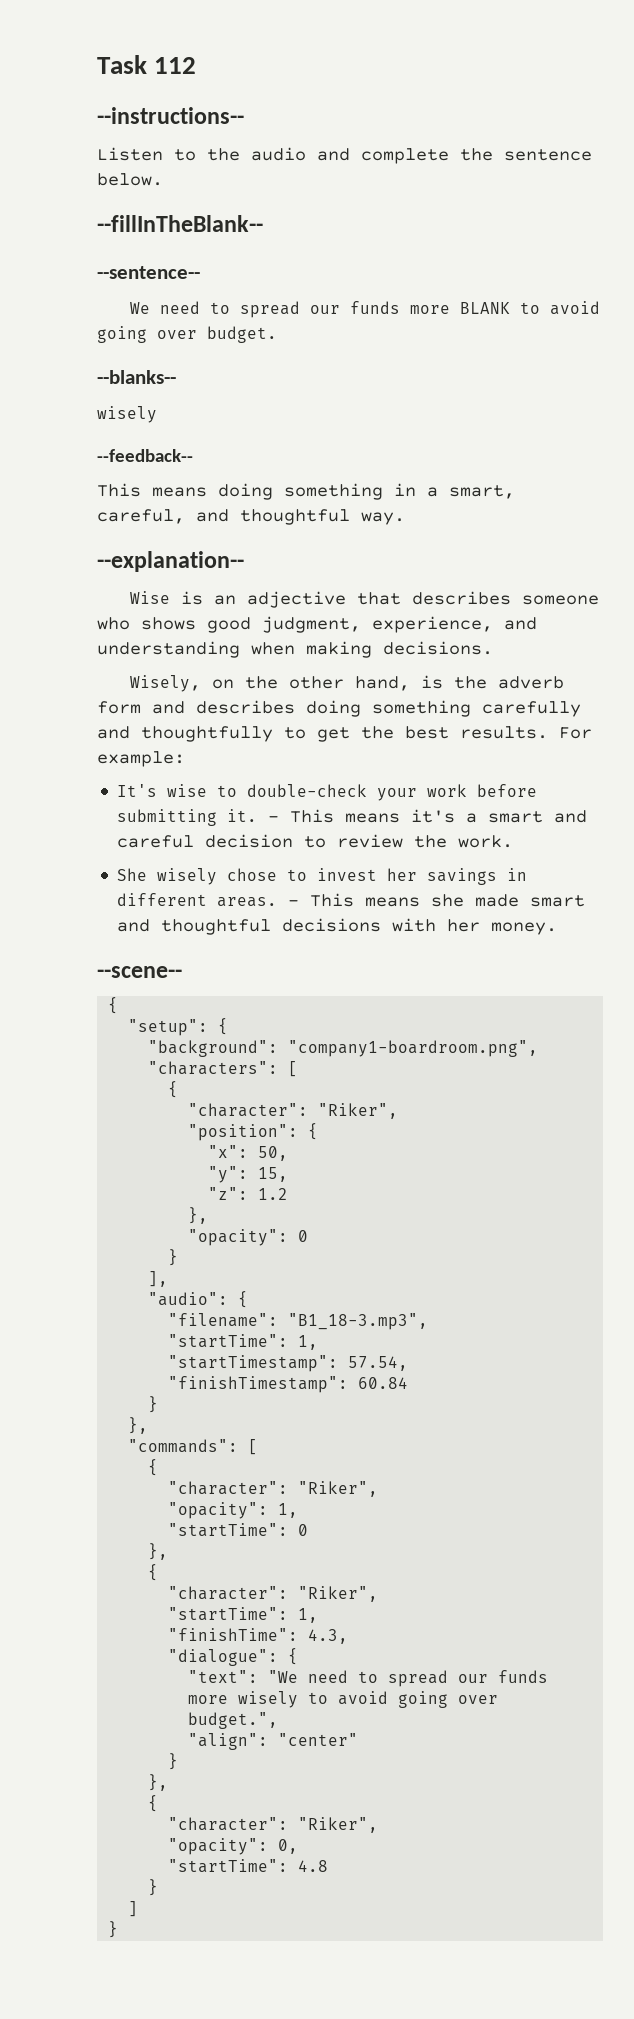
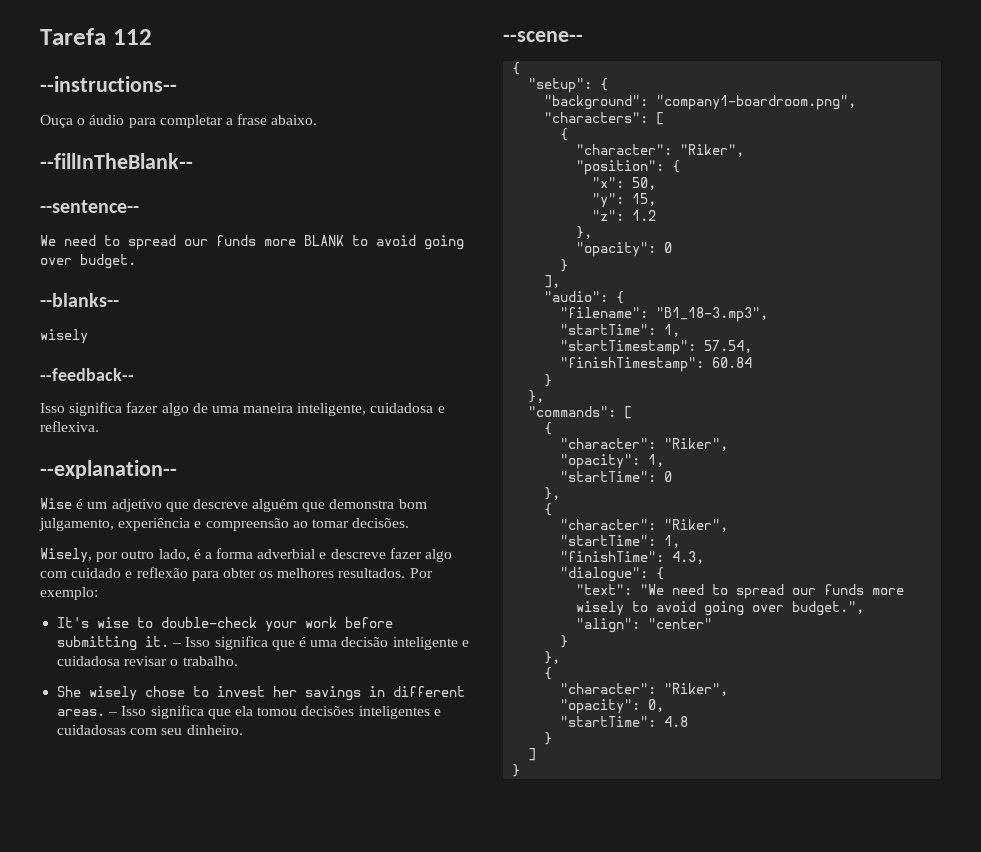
- Task 112
+ Tarefa 112
- Listen to the audio and complete the sentence below.
+ Ouça o áudio para completar a frase abaixo.
- This means doing something in a smart, careful, and thoughtful way.
+ Isso significa fazer algo de uma maneira inteligente, cuidadosa e reflexiva.
  --explanation--
- Wise is an adjective that describes someone who shows good judgment, experience, and understanding when making decisions.
- Wisely, on the other hand, is the adverb form and describes doing something carefully and thoughtfully to get the best results. For example:
+ Wise é um adjetivo que descreve alguém que demonstra bom julgamento, experiência e compreensão ao tomar decisões.
+ Wisely, por outro lado, é a forma adverbial e descreve fazer algo com cuidado e reflexão para obter os melhores resultados. Por exemplo:
- – This means it's a smart and careful decision to review the work.
+ – Isso significa que é uma decisão inteligente e cuidadosa revisar o trabalho.
- – This means she made smart and thoughtful decisions with her money.
+ – Isso significa que ela tomou decisões inteligentes e cuidadosas com seu dinheiro.

